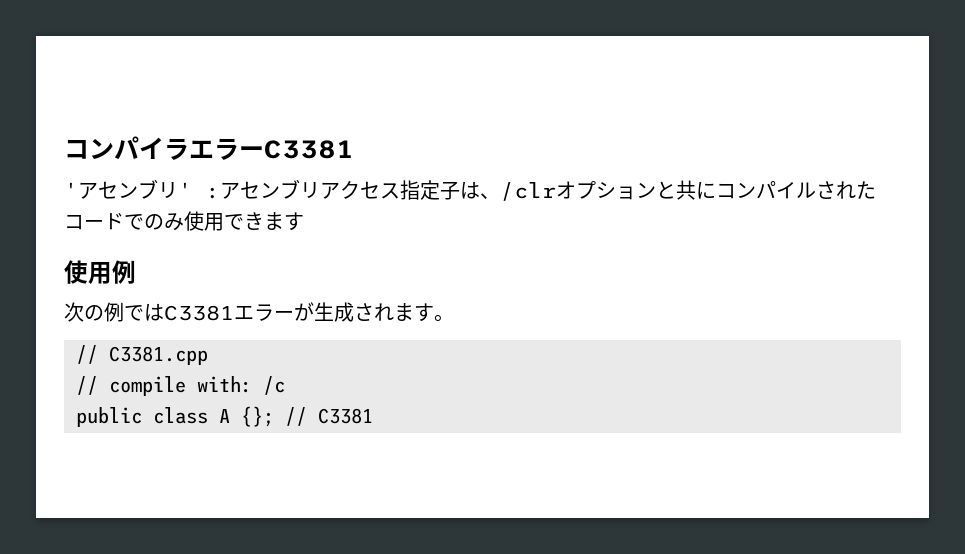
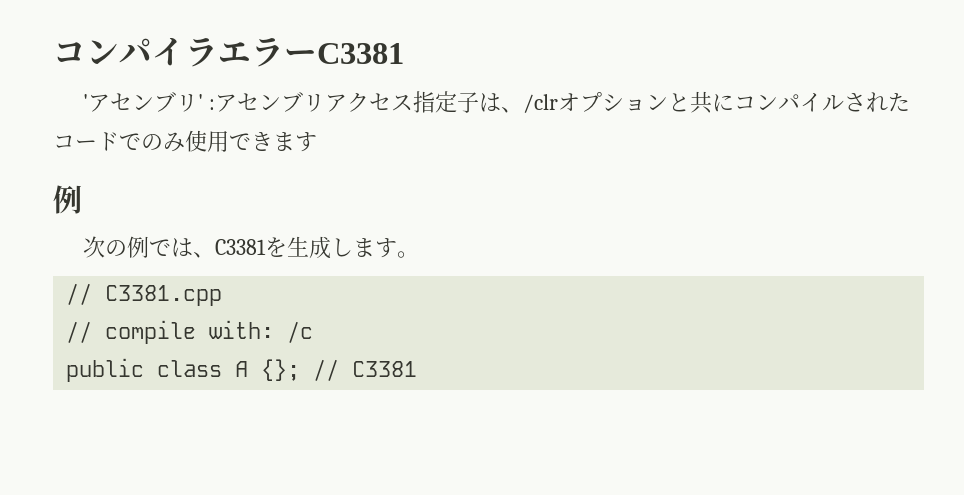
  'アセンブリ' :アセンブリアクセス指定子は、/clrオプションと共にコンパイルされたコードでのみ使用できます
- 使用例
+ 例
- 次の例ではC3381エラーが生成されます。
+ 次の例では、C3381を生成します。

